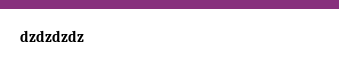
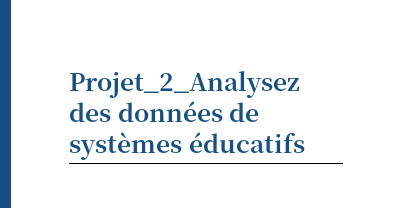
- dzdzdzdz
+ Projet_2_Analysez des données de systèmes éducatifs

